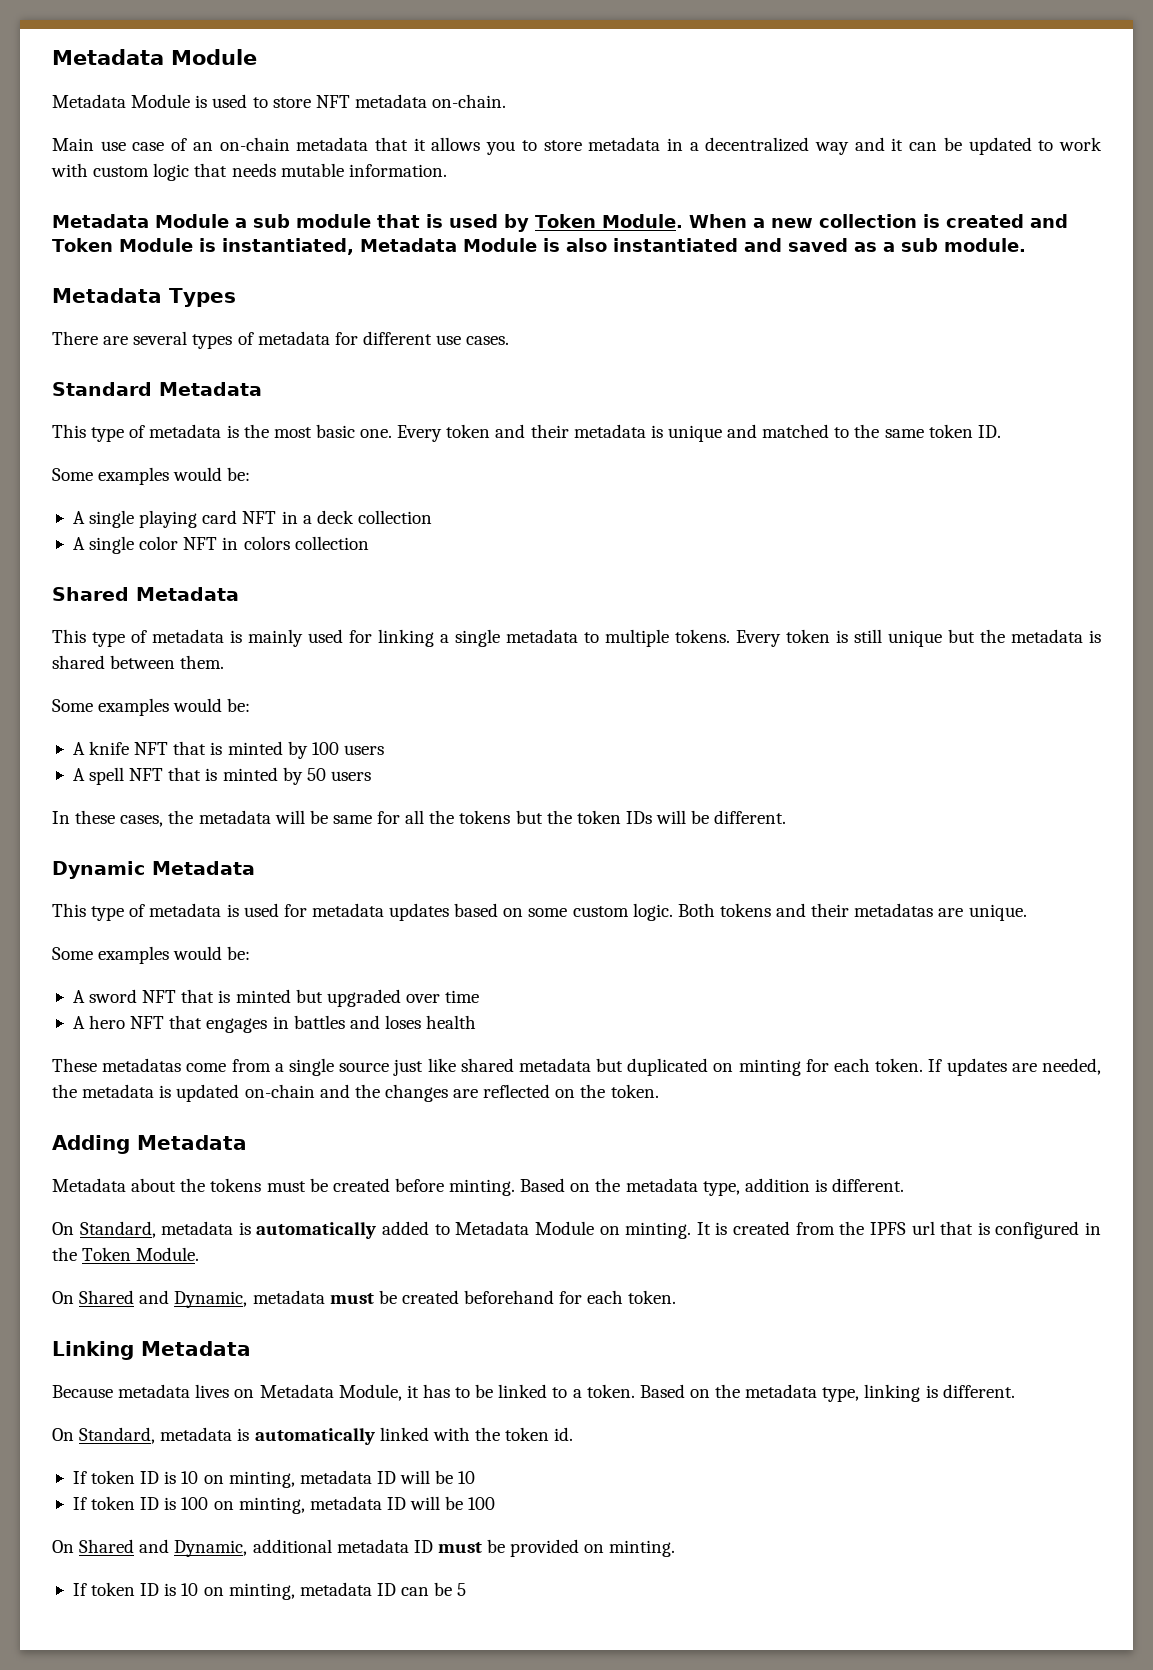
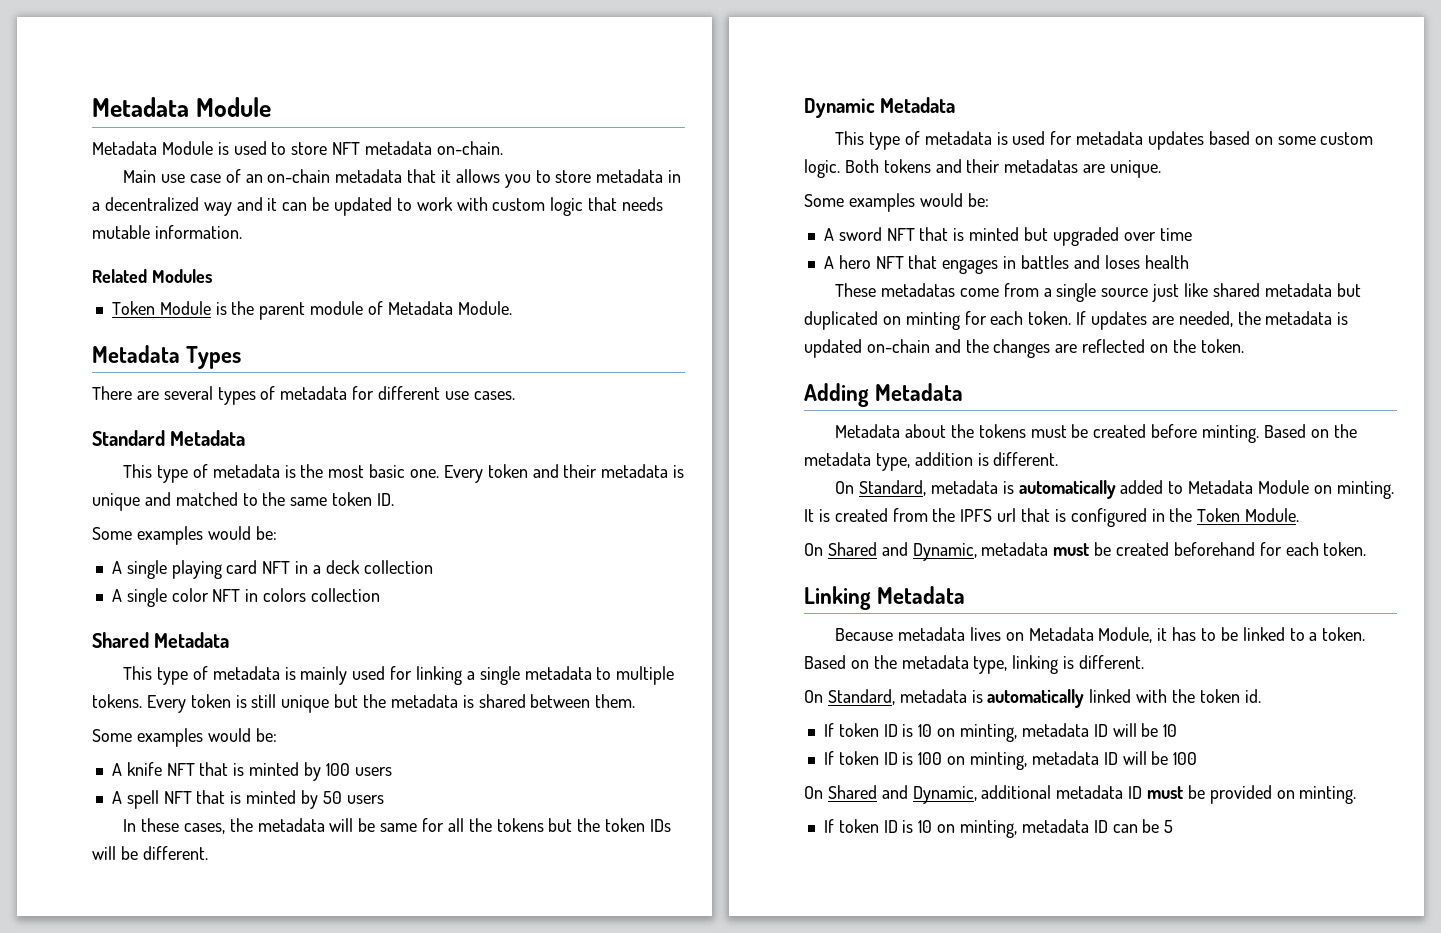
- Metadata Module a sub module that is used by Token Module. When a new collection is created and Token Module is instantiated, Metadata Module is also instantiated and saved as a sub module.
+ Related Modules
+ Token Module is the parent module of Metadata Module.

